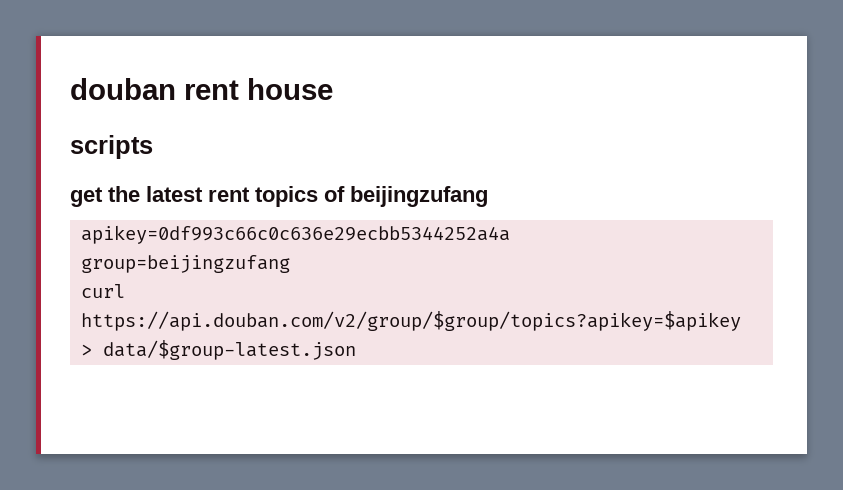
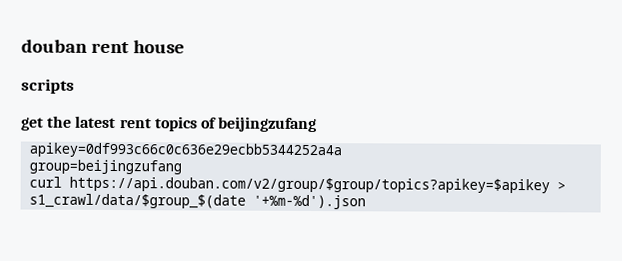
- curl https://api.douban.com/v2/group/$group/topics?apikey=$apikey > data/$group-latest.json
+ curl https://api.douban.com/v2/group/$group/topics?apikey=$apikey > s1_crawl/data/$group_$(date '+%m-%d').json

